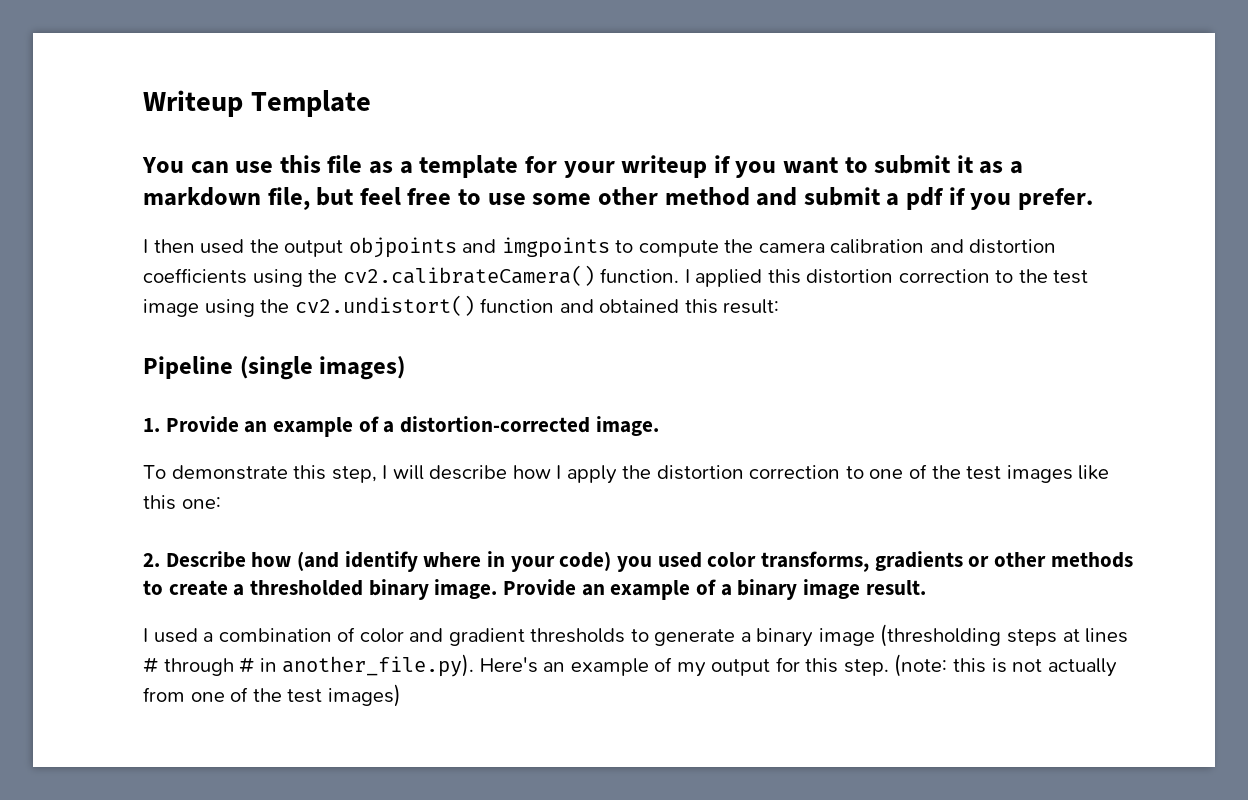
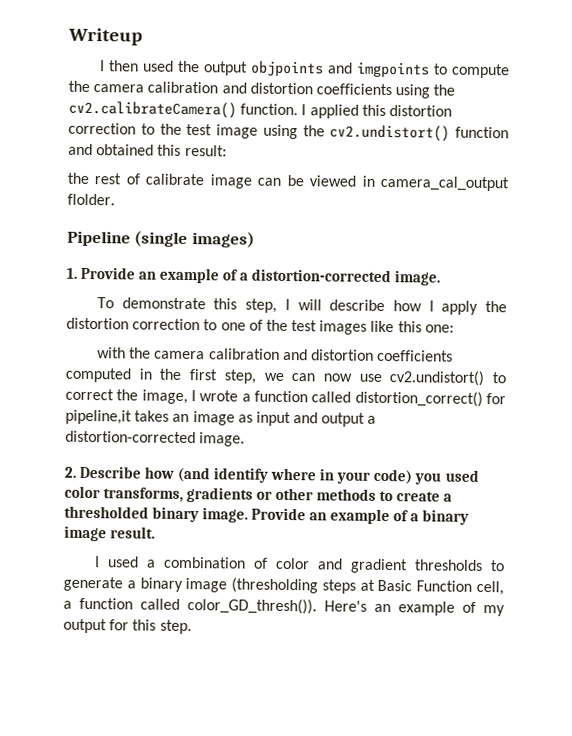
- Writeup Template
- You can use this file as a template for your writeup if you want to submit it as a markdown file, but feel free to use some other method and submit a pdf if you prefer.
+ Writeup
+ the rest of calibrate image can be viewed in camera_cal_output flolder.
+ with the camera calibration and distortion coefficients computed in the first step, we can now use cv2.undistort() to correct the image, I wrote a function called distortion_correct() for pipeline,it takes an image as input and output a distortion-corrected image.
- I used a combination of color and gradient thresholds to generate a binary image (thresholding steps at lines # through # in another_file.py). Here's an example of my output for this step. (note: this is not actually from one of the test images)
+ I used a combination of color and gradient thresholds to generate a binary image (thresholding steps at Basic Function cell, a function called color_GD_thresh()). Here's an example of my output for this step.

